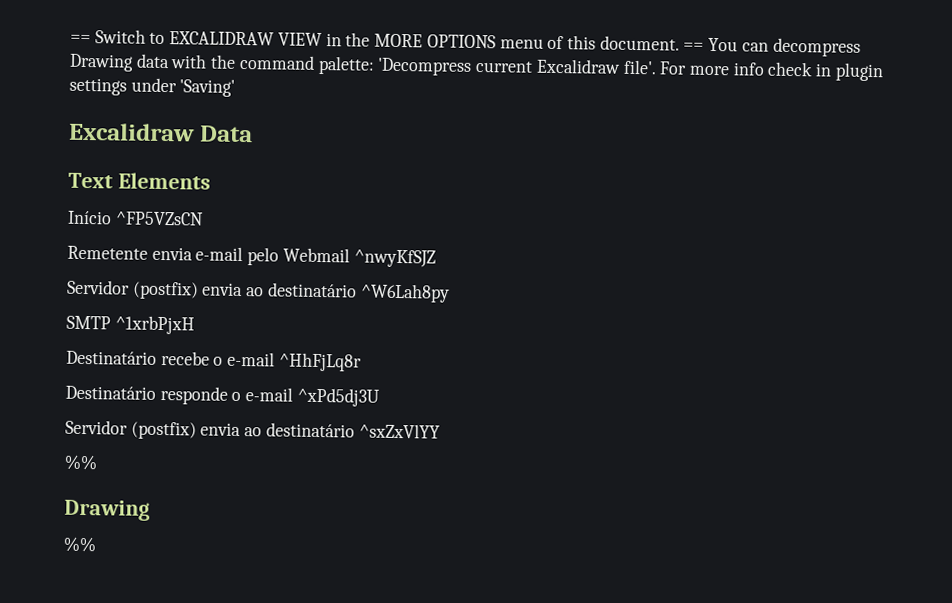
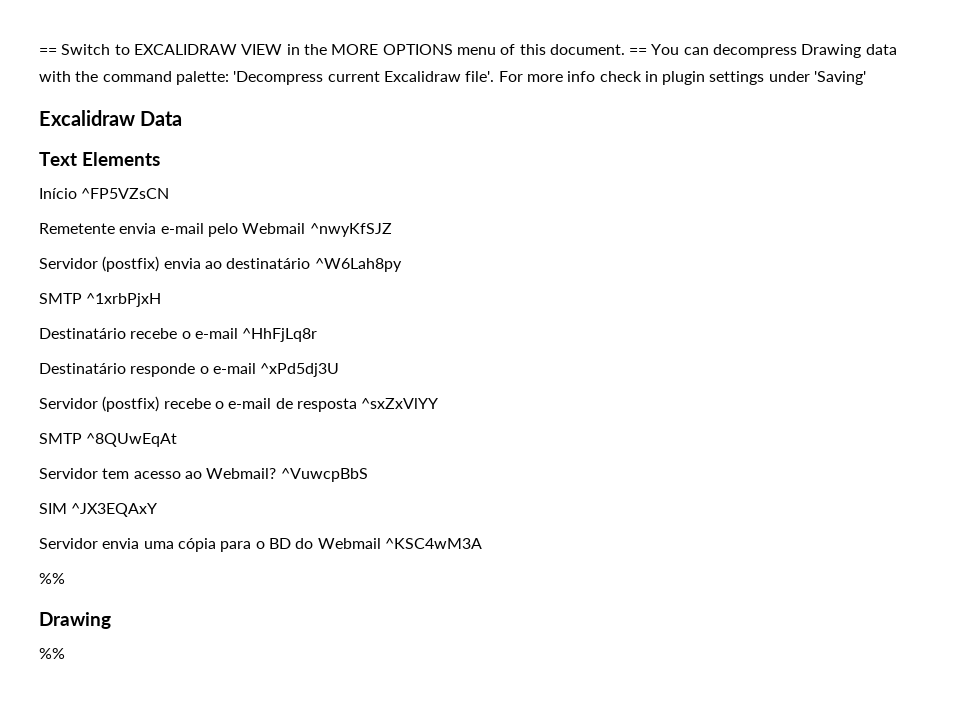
- Servidor (postfix) envia ao destinatário ^sxZxVlYY
+ Servidor (postfix) recebe o e-mail de resposta ^sxZxVlYY
+ SMTP ^8QUwEqAt
+ Servidor tem acesso ao Webmail? ^VuwcpBbS
+ SIM ^JX3EQAxY
+ Servidor envia uma cópia para o BD do Webmail ^KSC4wM3A

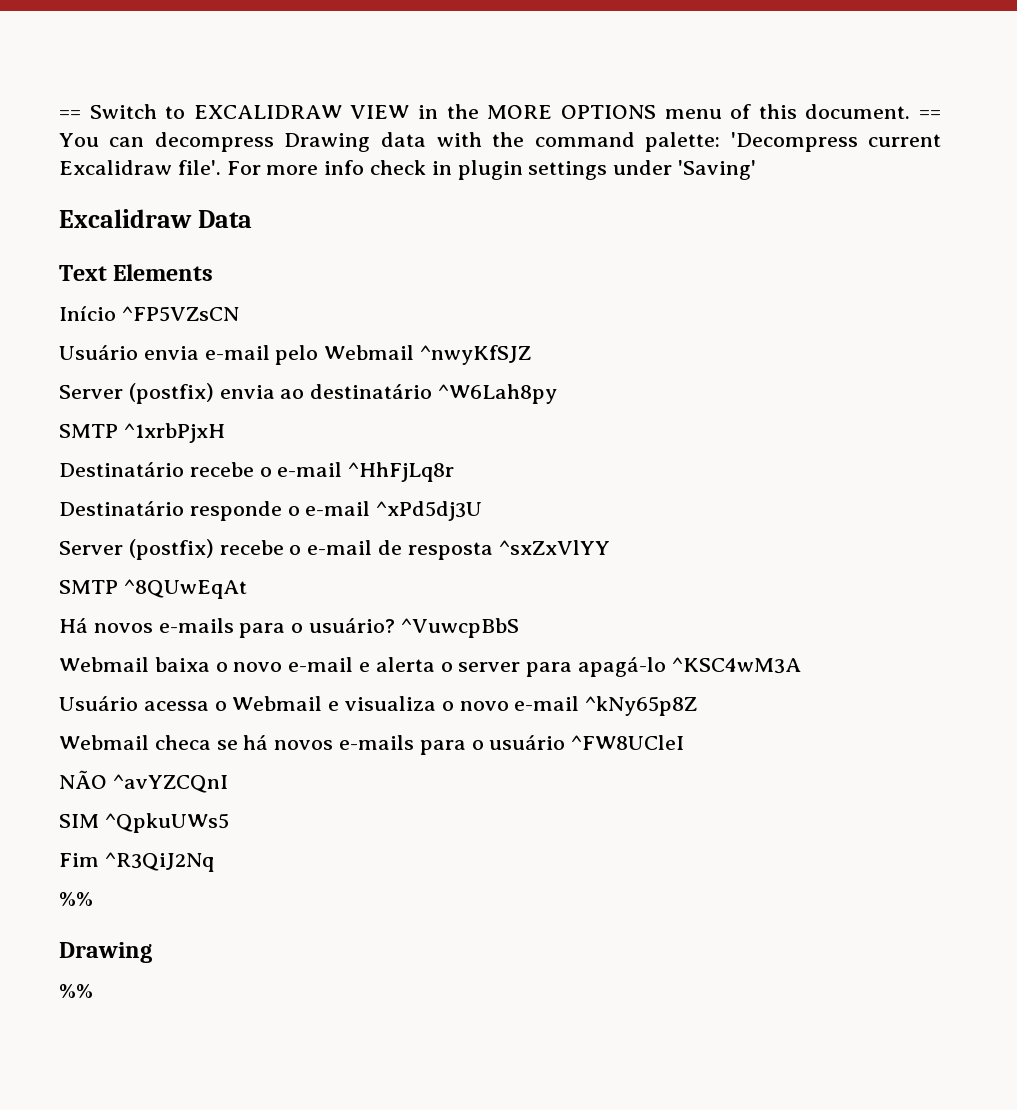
- Remetente envia e-mail pelo Webmail ^nwyKfSJZ
+ Usuário envia e-mail pelo Webmail ^nwyKfSJZ
- Servidor (postfix) envia ao destinatário ^W6Lah8py
+ Server (postfix) envia ao destinatário ^W6Lah8py
- Servidor (postfix) recebe o e-mail de resposta ^sxZxVlYY
+ Server (postfix) recebe o e-mail de resposta ^sxZxVlYY
- Servidor tem acesso ao Webmail? ^VuwcpBbS
- SIM ^JX3EQAxY
- Servidor envia uma cópia para o BD do Webmail ^KSC4wM3A
+ Há novos e-mails para o usuário? ^VuwcpBbS
+ Webmail baixa o novo e-mail e alerta o server para apagá-lo ^KSC4wM3A
+ Usuário acessa o Webmail e visualiza o novo e-mail ^kNy65p8Z
+ Webmail checa se há novos e-mails para o usuário ^FW8UCleI
+ NÃO ^avYZCQnI
+ SIM ^QpkuUWs5
+ Fim ^R3QiJ2Nq

